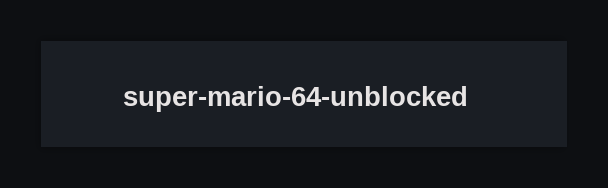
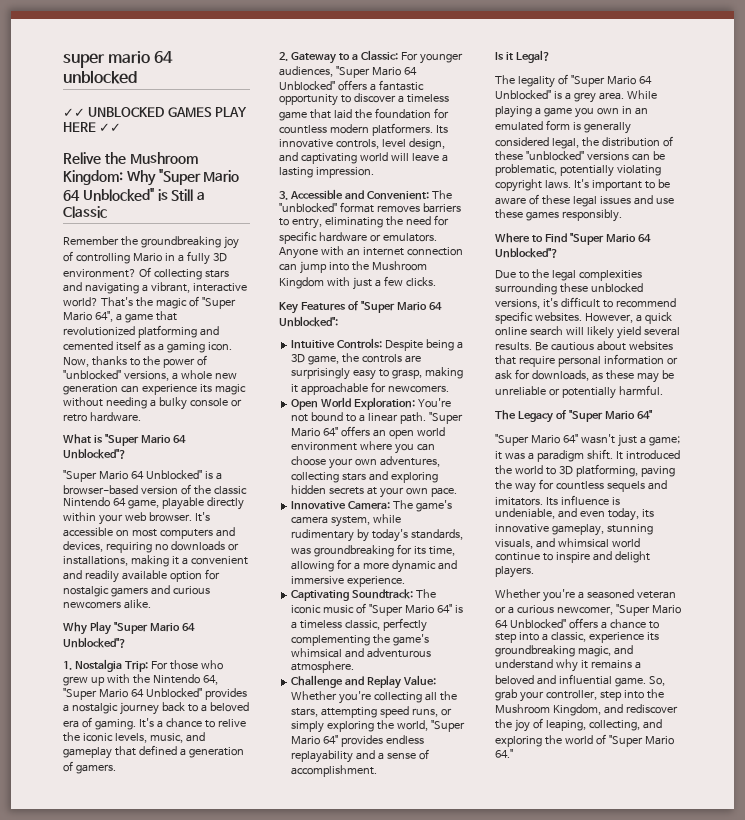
- super-mario-64-unblocked
+ super mario 64 unblocked
+ ✓✓ UNBLOCKED GAMES PLAY HERE ✓✓
+ Relive the Mushroom Kingdom: Why "Super Mario 64 Unblocked" is Still a Classic
+ Remember the groundbreaking joy of controlling Mario in a fully 3D environment? Of collecting stars and navigating a vibrant, interactive world? That's the magic of "Super Mario 64", a game that revolutionized platforming and cemented itself as a gaming icon. Now, thanks to the power of "unblocked" versions, a whole new generation can experience its magic without needing a bulky console or retro hardware.
+ What is "Super Mario 64 Unblocked"?
+ "Super Mario 64 Unblocked" is a browser-based version of the classic Nintendo 64 game, playable directly within your web browser. It's accessible on most computers and devices, requiring no downloads or installations, making it a convenient and readily available option for nostalgic gamers and curious newcomers alike.
+ Why Play "Super Mario 64 Unblocked"?
+ 1. Nostalgia Trip: For those who grew up with the Nintendo 64, "Super Mario 64 Unblocked" provides a nostalgic journey back to a beloved era of gaming. It's a chance to relive the iconic levels, music, and gameplay that defined a generation of gamers.
+ 2. Gateway to a Classic: For younger audiences, "Super Mario 64 Unblocked" offers a fantastic opportunity to discover a timeless game that laid the foundation for countless modern platformers. Its innovative controls, level design, and captivating world will leave a lasting impression.
+ 3. Accessible and Convenient: The "unblocked" format removes barriers to entry, eliminating the need for specific hardware or emulators. Anyone with an internet connection can jump into the Mushroom Kingdom with just a few clicks.
+ Key Features of "Super Mario 64 Unblocked":
+ Intuitive Controls: Despite being a 3D game, the controls are surprisingly easy to grasp, making it approachable for newcomers.
+ Open World Exploration: You're not bound to a linear path. "Super Mario 64" offers an open world environment where you can choose your own adventures, collecting stars and exploring hidden secrets at your own pace.
+ Innovative Camera: The game's camera system, while rudimentary by today's standards, was groundbreaking for its time, allowing for a more dynamic and immersive experience.
+ Captivating Soundtrack: The iconic music of "Super Mario 64" is a timeless classic, perfectly complementing the game's whimsical and adventurous atmosphere.
+ Challenge and Replay Value: Whether you're collecting all the stars, attempting speed runs, or simply exploring the world, "Super Mario 64" provides endless replayability and a sense of accomplishment.
+ Is it Legal?
+ The legality of "Super Mario 64 Unblocked" is a grey area. While playing a game you own in an emulated form is generally considered legal, the distribution of these "unblocked" versions can be problematic, potentially violating copyright laws. It's important to be aware of these legal issues and use these games responsibly.
+ Where to Find "Super Mario 64 Unblocked"?
+ Due to the legal complexities surrounding these unblocked versions, it's difficult to recommend specific websites. However, a quick online search will likely yield several results. Be cautious about websites that require personal information or ask for downloads, as these may be unreliable or potentially harmful.
+ The Legacy of "Super Mario 64"
+ "Super Mario 64" wasn't just a game; it was a paradigm shift. It introduced the world to 3D platforming, paving the way for countless sequels and imitators. Its influence is undeniable, and even today, its innovative gameplay, stunning visuals, and whimsical world continue to inspire and delight players.
+ Whether you're a seasoned veteran or a curious newcomer, "Super Mario 64 Unblocked" offers a chance to step into a classic, experience its groundbreaking magic, and understand why it remains a beloved and influential game. So, grab your controller, step into the Mushroom Kingdom, and rediscover the joy of leaping, collecting, and exploring the world of "Super Mario 64."

